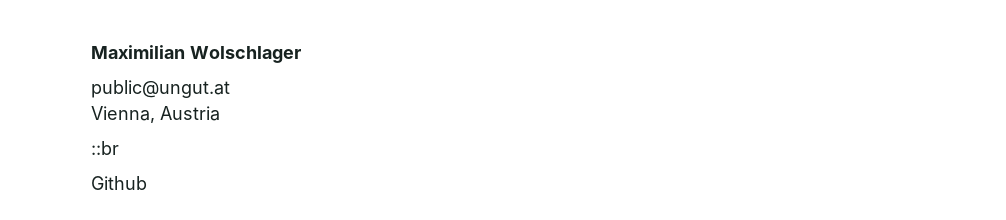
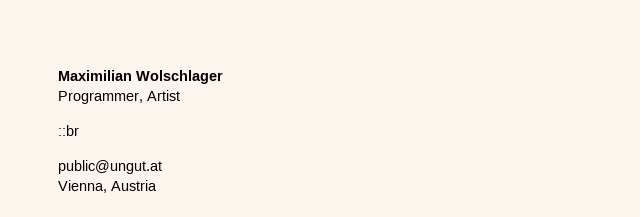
+ Programmer, Artist
+ ::br
- ::br
- Github

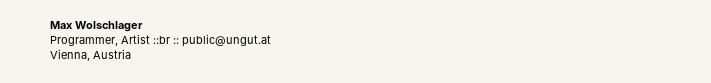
- Maximilian Wolschlager
+ Max Wolschlager
- Programmer, Artist
- ::br
- public@ungut.at
+ Programmer, Artist ::br :: public@ungut.at

